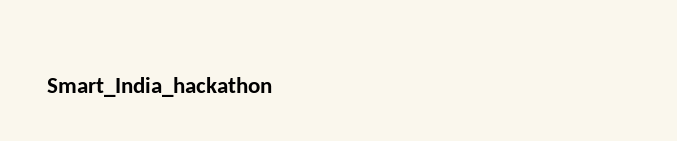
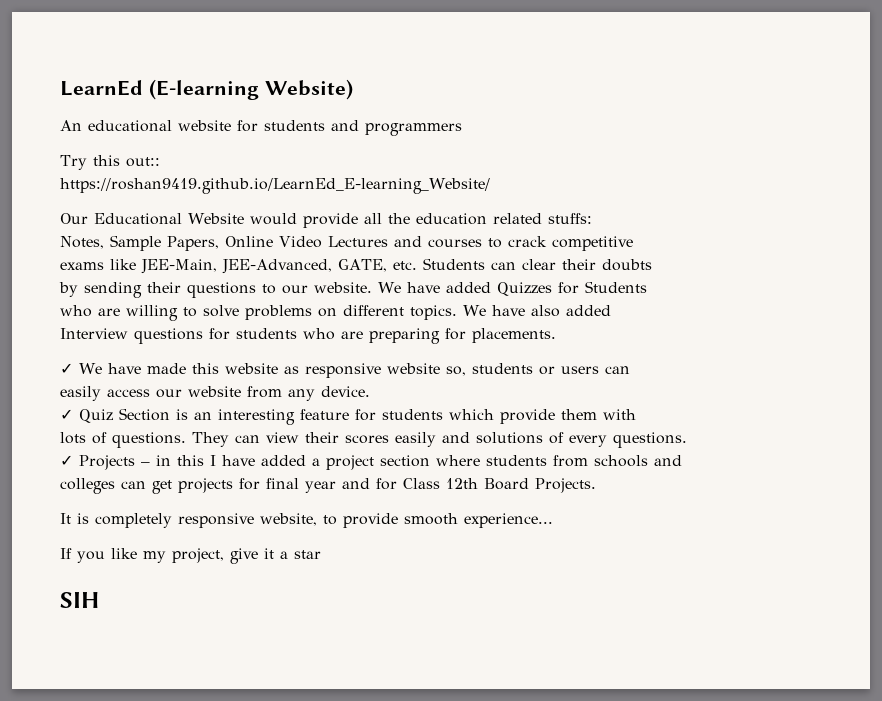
- Smart_India_hackathon
+ LearnEd (E-learning Website)
+ An educational website for students and programmers
+ Try this out::
+ https://roshan9419.github.io/LearnEd_E-learning_Website/
+ Our Educational Website would provide all the education related stuffs:
+ Notes, Sample Papers, Online Video Lectures and courses to crack competitive
+ exams like JEE-Main, JEE-Advanced, GATE, etc. Students can clear their doubts
+ by sending their questions to our website. We have added Quizzes for Students
+ who are willing to solve problems on different topics. We have also added
+ Interview questions for students who are preparing for placements.
+ ✓ We have made this website as responsive website so, students or users can
+ easily access our website from any device.
+ ✓ Quiz Section is an interesting feature for students which provide them with
+ lots of questions. They can view their scores easily and solutions of every questions.
+ ✓ Projects – in this I have added a project section where students from schools and
+ colleges can get projects for final year and for Class 12th Board Projects.
+ It is completely responsive website, to provide smooth experience...
+ If you like my project, give it a star
+ SIH

